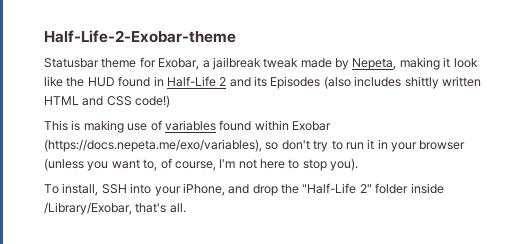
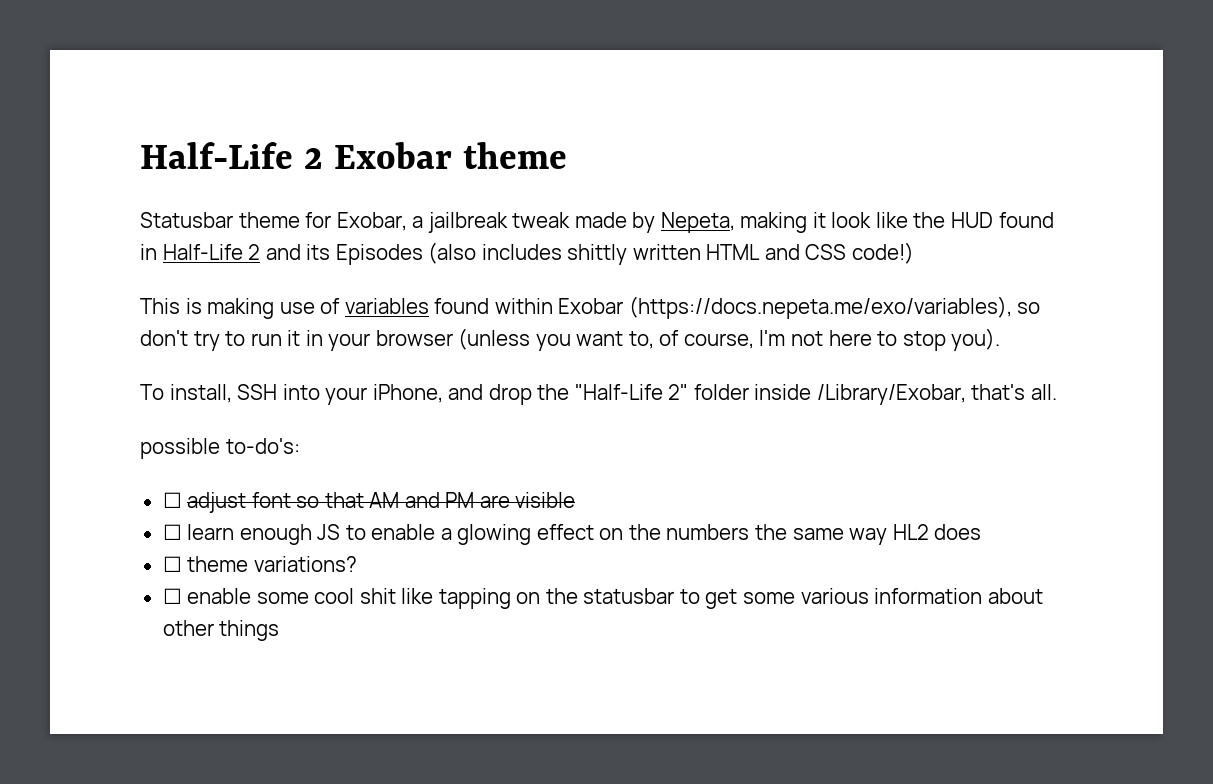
- Half-Life-2-Exobar-theme
+ Half-Life 2 Exobar theme
+ possible to-do's:
+ ☐ adjust font so that AM and PM are visible
+ ☐ learn enough JS to enable a glowing effect on the numbers the same way HL2 does
+ ☐ theme variations?
+ ☐ enable some cool shit like tapping on the statusbar to get some various information about other things

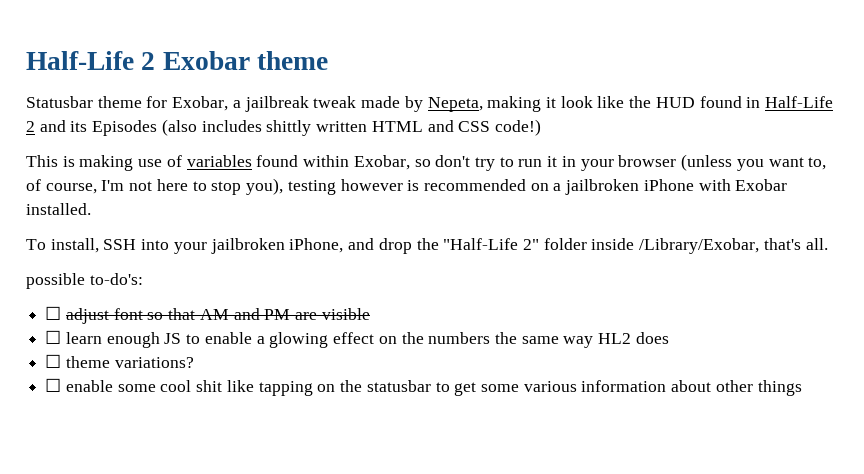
- This is making use of variables found within Exobar (https://docs.nepeta.me/exo/variables), so don't try to run it in your browser (unless you want to, of course, I'm not here to stop you).
+ This is making use of variables found within Exobar, so don't try to run it in your browser (unless you want to, of course, I'm not here to stop you), testing however is recommended on a jailbroken iPhone with Exobar installed.
- To install, SSH into your iPhone, and drop the "Half-Life 2" folder inside /Library/Exobar, that's all.
+ To install, SSH into your jailbroken iPhone, and drop the "Half-Life 2" folder inside /Library/Exobar, that's all.

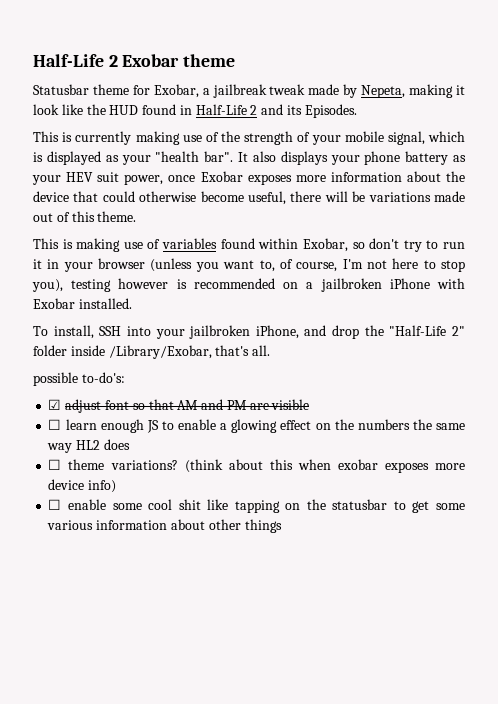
- Statusbar theme for Exobar, a jailbreak tweak made by Nepeta, making it look like the HUD found in Half-Life 2 and its Episodes (also includes shittly written HTML and CSS code!)
+ Statusbar theme for Exobar, a jailbreak tweak made by Nepeta, making it look like the HUD found in Half-Life 2 and its Episodes.
+ This is currently making use of the strength of your mobile signal, which is displayed as your "health bar". It also displays your phone battery as your HEV suit power, once Exobar exposes more information about the device that could otherwise become useful, there will be variations made out of this theme.
- ☐ adjust font so that AM and PM are visible
+ ☑ adjust font so that AM and PM are visible
+ (think about this when exobar exposes more device info)

